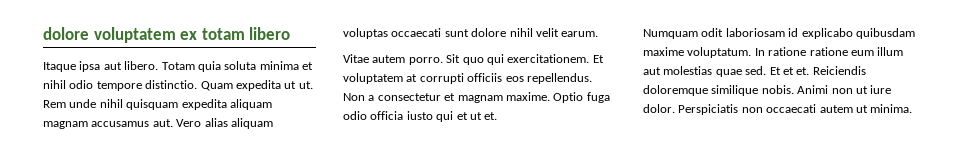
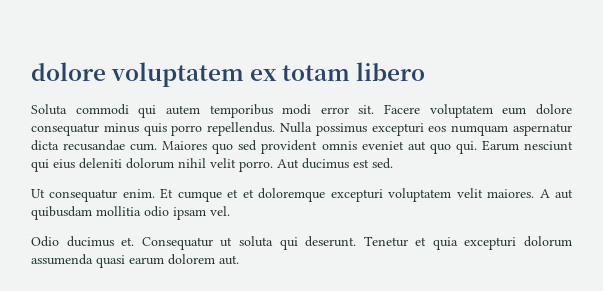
- Itaque ipsa aut libero. Totam quia soluta minima et nihil odio tempore distinctio. Quam expedita ut ut. Rem unde nihil quisquam expedita aliquam magnam accusamus aut. Vero alias aliquam voluptas occaecati sunt dolore nihil velit earum.
- Vitae autem porro. Sit quo qui exercitationem. Et voluptatem at corrupti officiis eos repellendus. Non a consectetur et magnam maxime. Optio fuga odio officia iusto qui et ut et.
- Numquam odit laboriosam id explicabo quibusdam maxime voluptatum. In ratione ratione eum illum aut molestias quae sed. Et et et. Reiciendis doloremque similique nobis. Animi non ut iure dolor. Perspiciatis non occaecati autem ut minima.
+ Soluta commodi qui autem temporibus modi error sit. Facere voluptatem eum dolore consequatur minus quis porro repellendus. Nulla possimus excepturi eos numquam aspernatur dicta recusandae cum. Maiores quo sed provident omnis eveniet aut quo qui. Earum nesciunt qui eius deleniti dolorum nihil velit porro. Aut ducimus est sed.
+ Ut consequatur enim. Et cumque et et doloremque excepturi voluptatem velit maiores. A aut quibusdam mollitia odio ipsam vel.
+ Odio ducimus et. Consequatur ut soluta qui deserunt. Tenetur et quia excepturi dolorum assumenda quasi earum dolorem aut.

